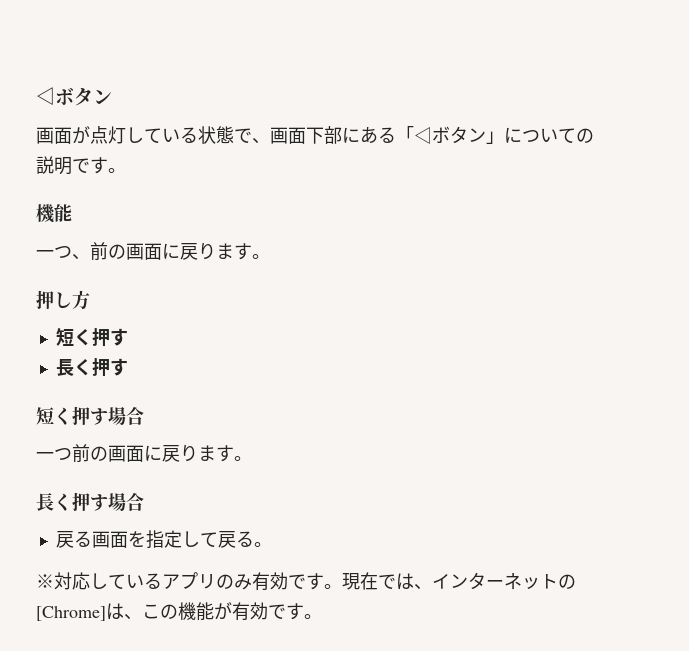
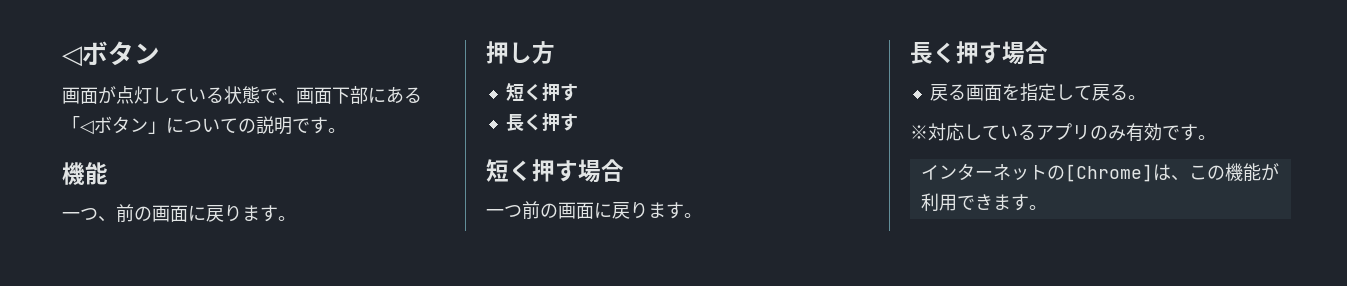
- ※対応しているアプリのみ有効です。現在では、インターネットの[Chrome]は、この機能が有効です。
+ ※対応しているアプリのみ有効です。
+ インターネットの[Chrome]は、この機能が利用できます。

